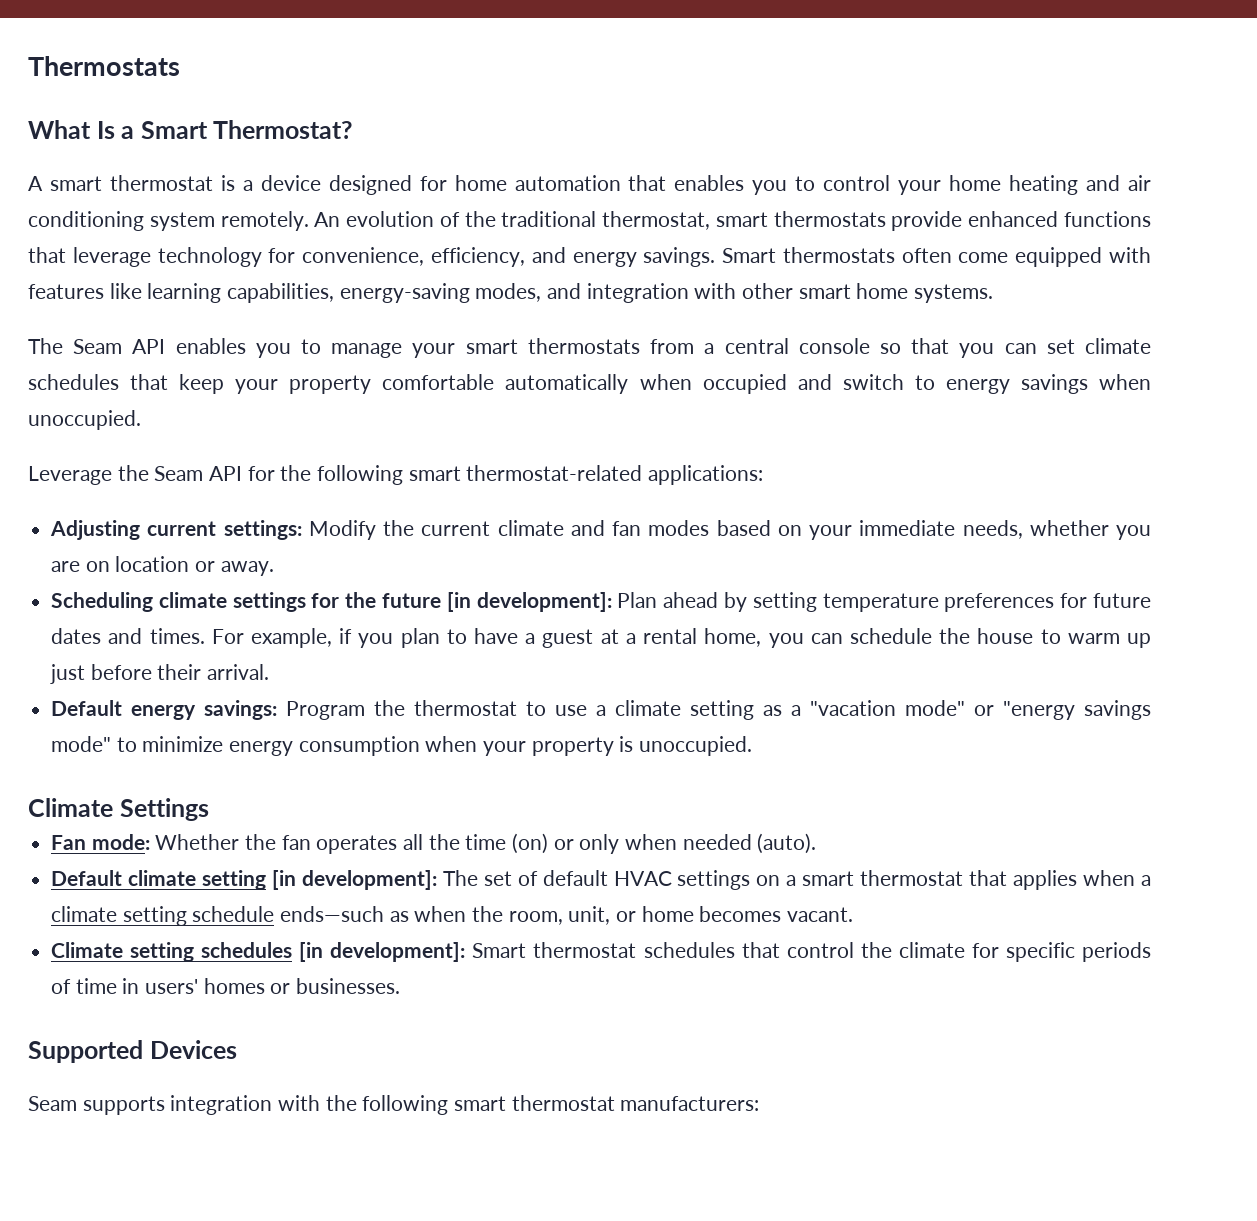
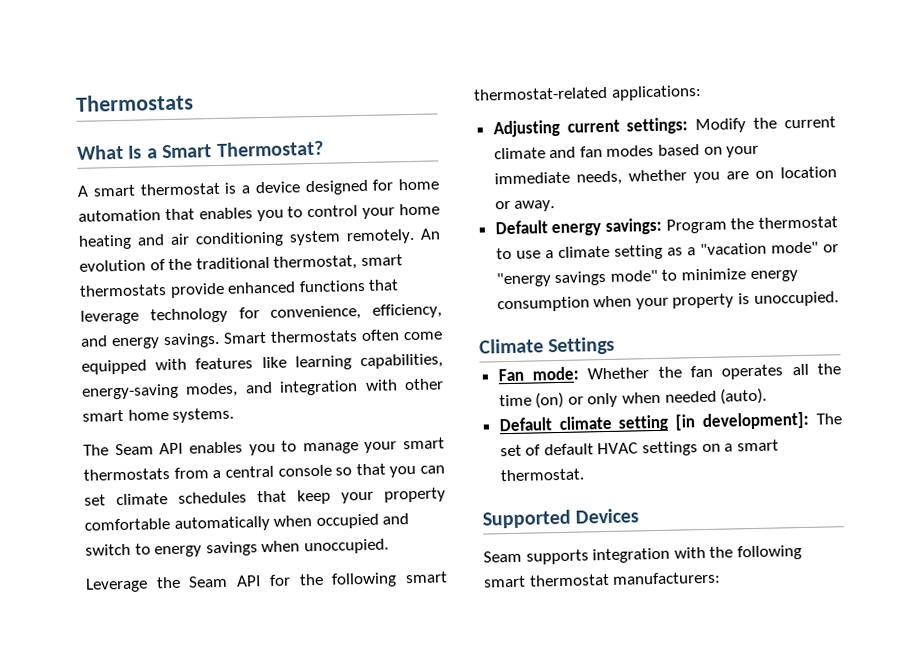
- Scheduling climate settings for the future [in development]: Plan ahead by setting temperature preferences for future dates and times. For example, if you plan to have a guest at a rental home, you can schedule the house to warm up just before their arrival.
- Default climate setting [in development]: The set of default HVAC settings on a smart thermostat that applies when a climate setting schedule ends—such as when the room, unit, or home becomes vacant.
- Climate setting schedules [in development]: Smart thermostat schedules that control the climate for specific periods of time in users' homes or businesses.
+ Default climate setting [in development]: The set of default HVAC settings on a smart thermostat.

